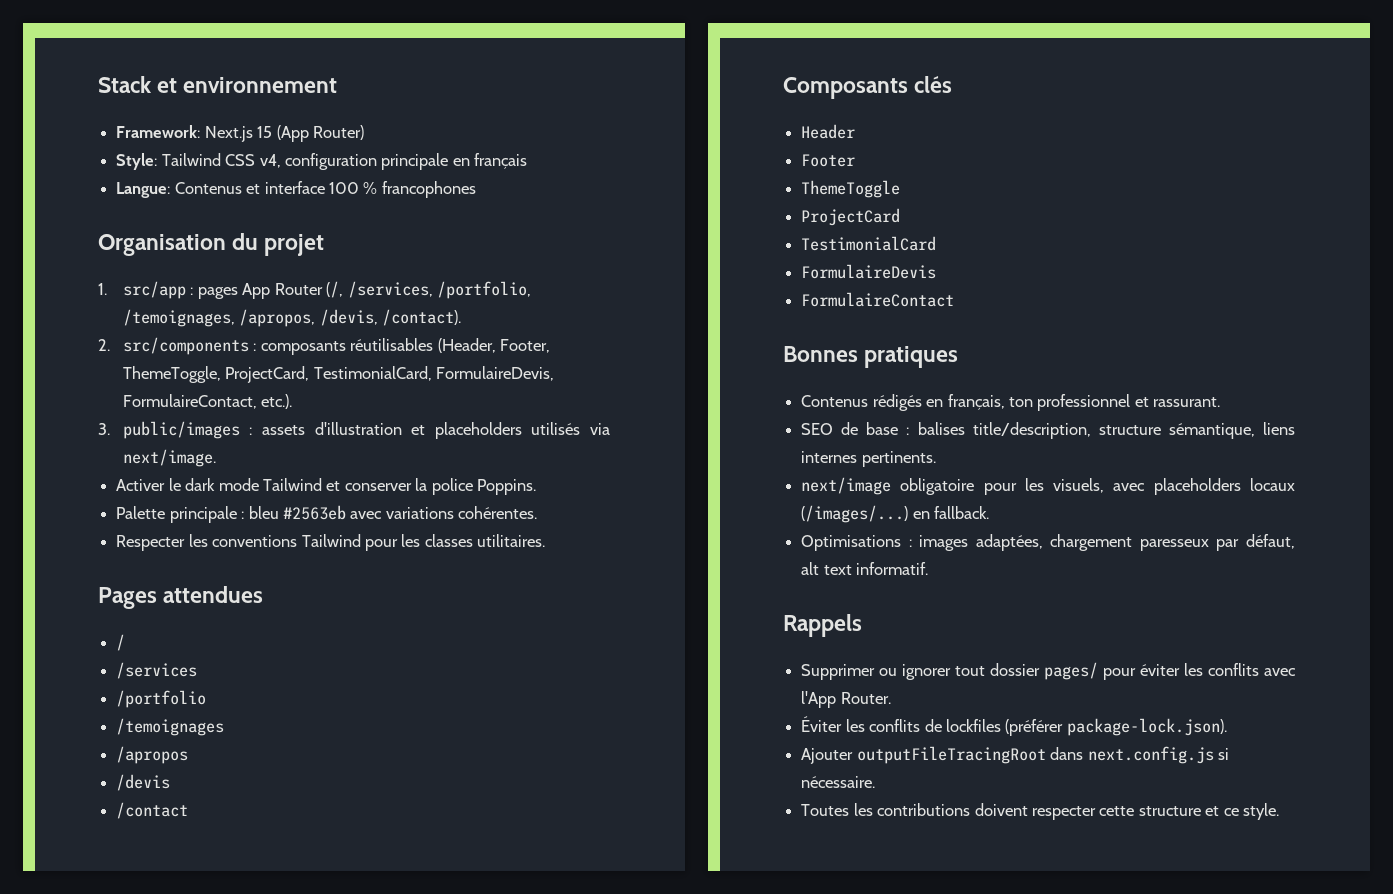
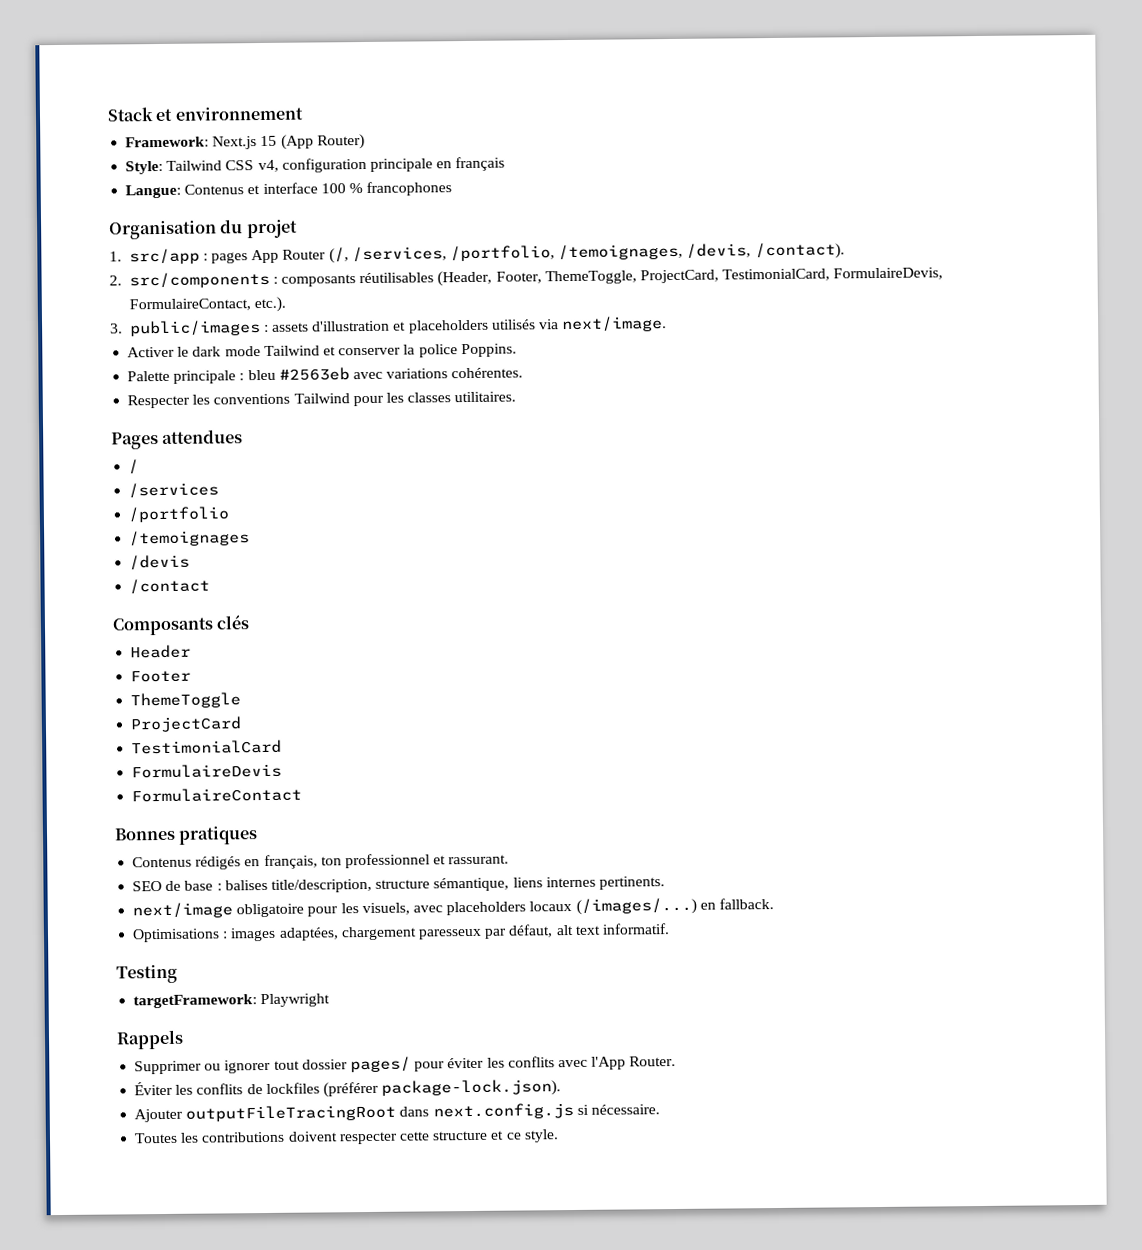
- 1. src/app : pages App Router (/, /services, /portfolio, /temoignages, /apropos, /devis, /contact).
+ 1. src/app : pages App Router (/, /services, /portfolio, /temoignages, /devis, /contact).
- /apropos
+ Testing
+ targetFramework: Playwright

